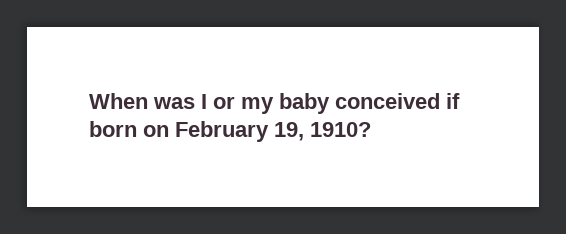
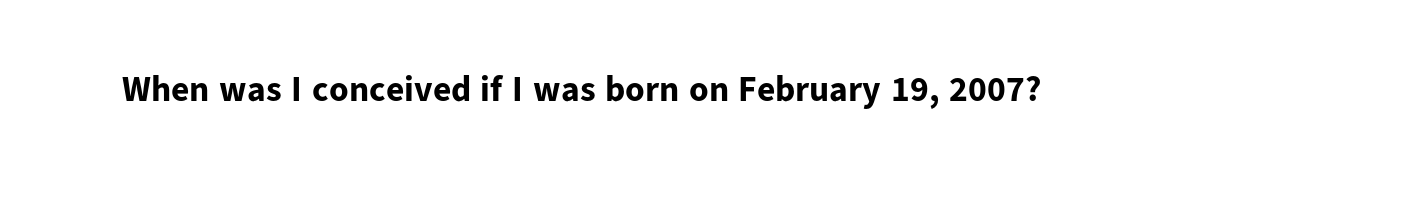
- When was I or my baby conceived if born on February 19, 1910?
+ When was I conceived if I was born on February 19, 2007?

